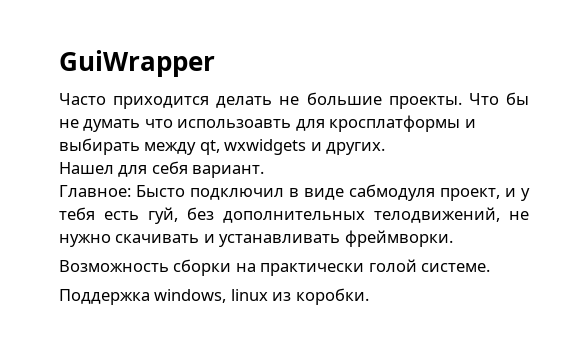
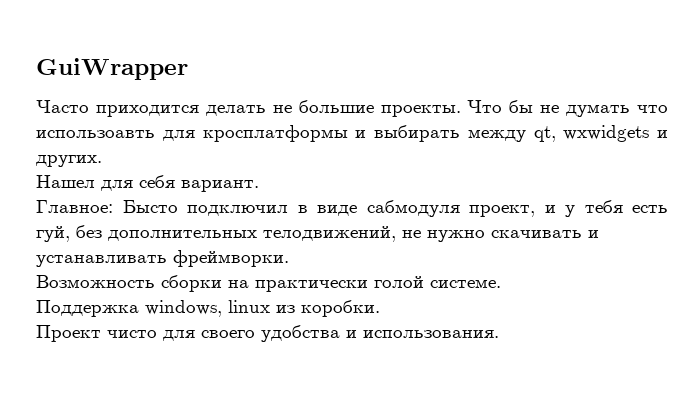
+ Проект чисто для своего удобства и использования.

